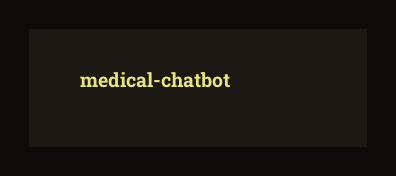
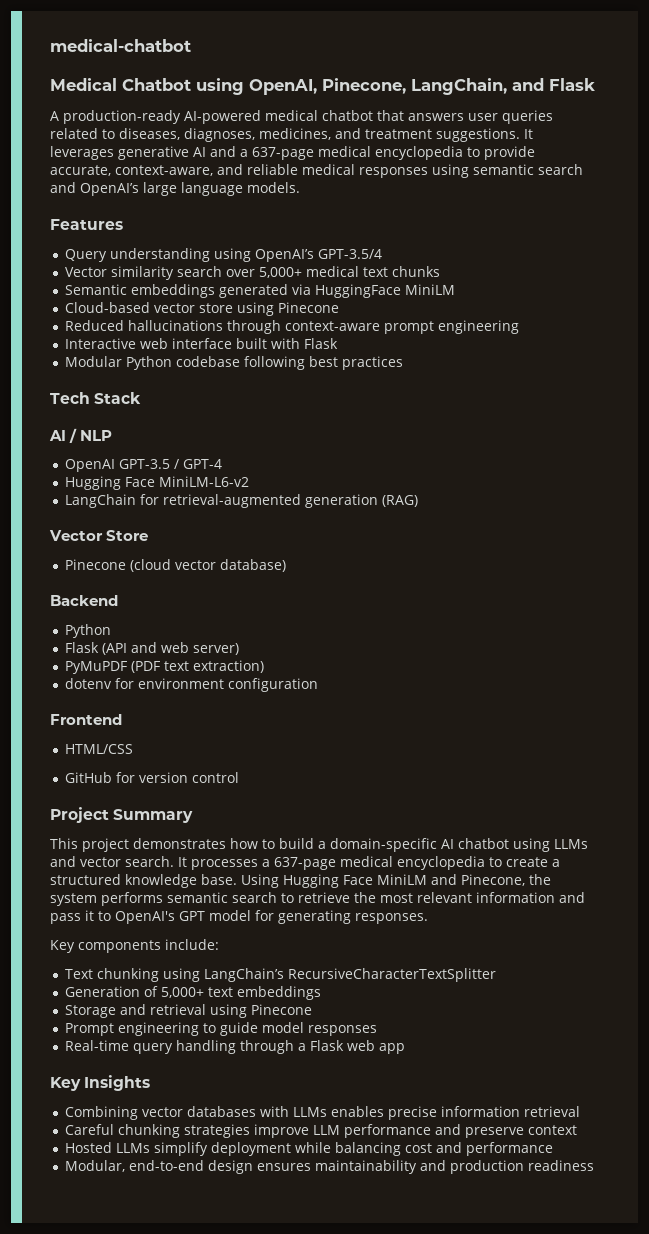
+ Medical Chatbot using OpenAI, Pinecone, LangChain, and Flask
+ A production-ready AI-powered medical chatbot that answers user queries related to diseases, diagnoses, medicines, and treatment suggestions. It leverages generative AI and a 637-page medical encyclopedia to provide accurate, context-aware, and reliable medical responses using semantic search and OpenAI’s large language models.
+ Features
+ Query understanding using OpenAI’s GPT-3.5/4
+ Vector similarity search over 5,000+ medical text chunks
+ Semantic embeddings generated via HuggingFace MiniLM
+ Cloud-based vector store using Pinecone
+ Reduced hallucinations through context-aware prompt engineering
+ Interactive web interface built with Flask
+ Modular Python codebase following best practices
+ Tech Stack
+ AI / NLP
+ OpenAI GPT-3.5 / GPT-4
+ Hugging Face MiniLM-L6-v2
+ LangChain for retrieval-augmented generation (RAG)
+ Vector Store
+ Pinecone (cloud vector database)
+ Backend
+ Python
+ Flask (API and web server)
+ PyMuPDF (PDF text extraction)
+ dotenv for environment configuration
+ Frontend
+ HTML/CSS
+ GitHub for version control
+ Project Summary
+ This project demonstrates how to build a domain-specific AI chatbot using LLMs and vector search. It processes a 637-page medical encyclopedia to create a structured knowledge base. Using Hugging Face MiniLM and Pinecone, the system performs semantic search to retrieve the most relevant information and pass it to OpenAI's GPT model for generating responses.
+ Key components include:
+ Text chunking using LangChain’s RecursiveCharacterTextSplitter
+ Generation of 5,000+ text embeddings
+ Storage and retrieval using Pinecone
+ Prompt engineering to guide model responses
+ Real-time query handling through a Flask web app
+ Key Insights
+ Combining vector databases with LLMs enables precise information retrieval
+ Careful chunking strategies improve LLM performance and preserve context
+ Hosted LLMs simplify deployment while balancing cost and performance
+ Modular, end-to-end design ensures maintainability and production readiness

